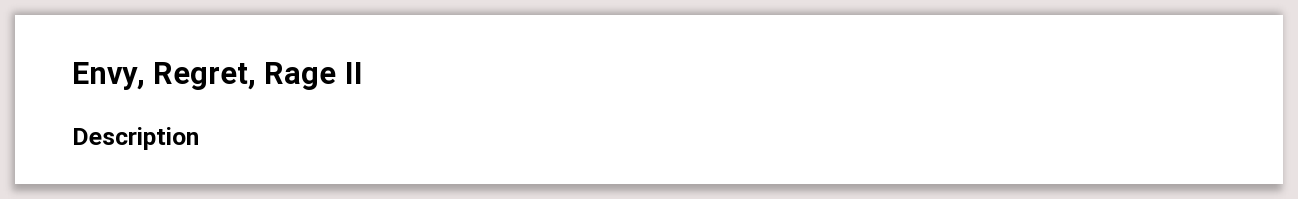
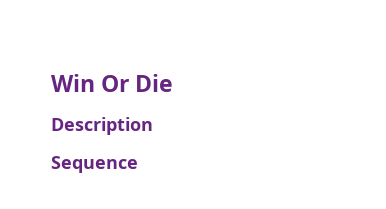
- Envy, Regret, Rage II
+ Win Or Die
+ Sequence

